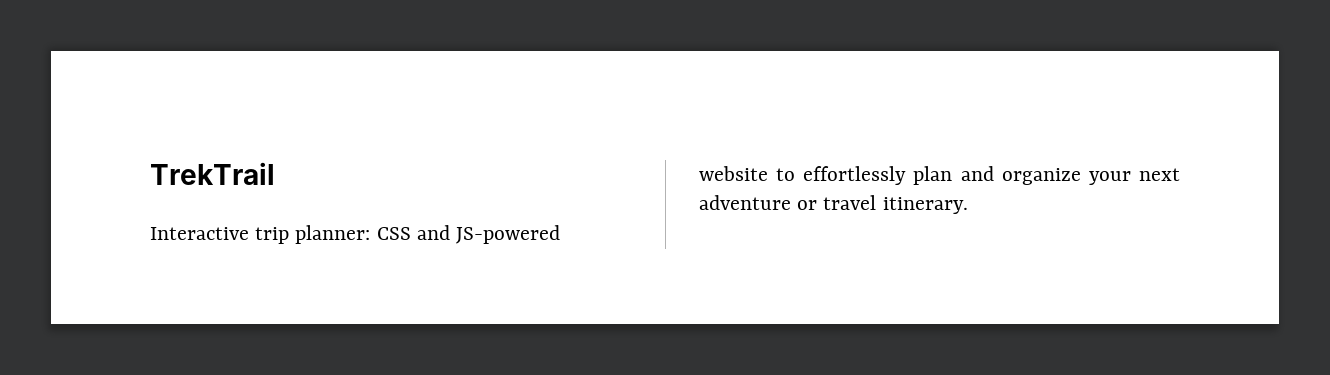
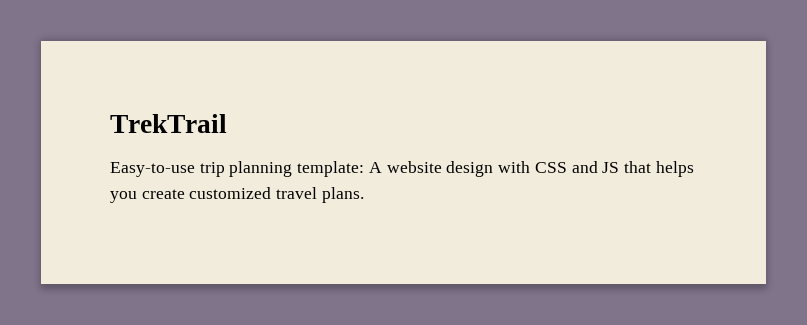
- Interactive trip planner: CSS and JS-powered website to effortlessly plan and organize your next adventure or travel itinerary.
+ Easy-to-use trip planning template: A website design with CSS and JS that helps you create customized travel plans.

